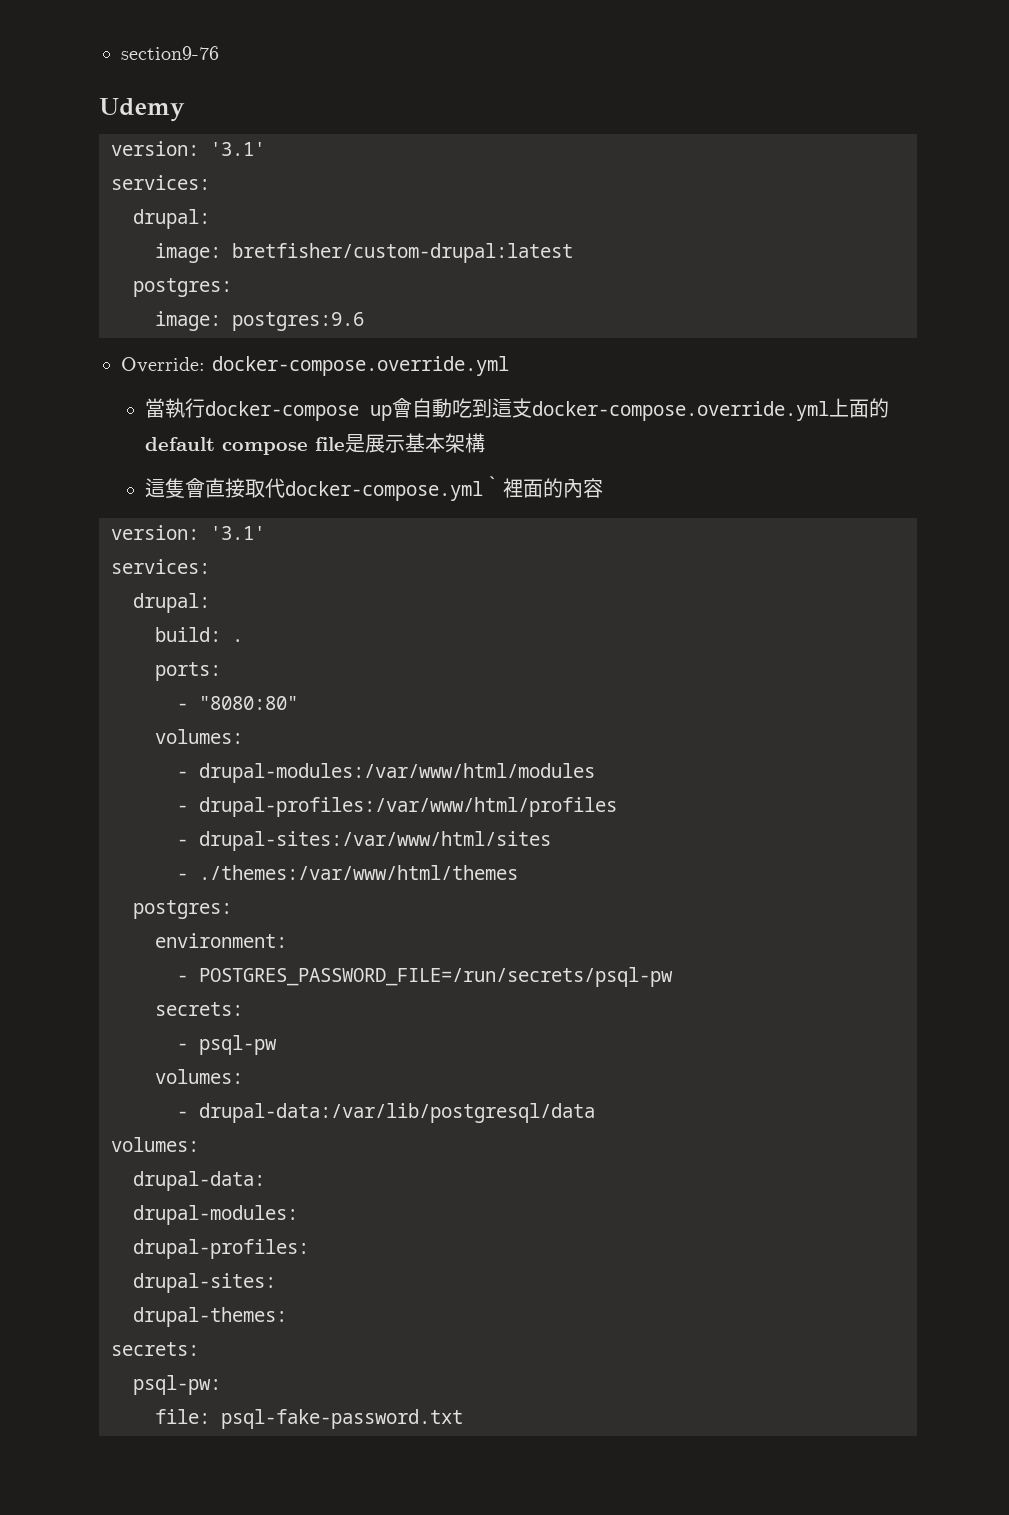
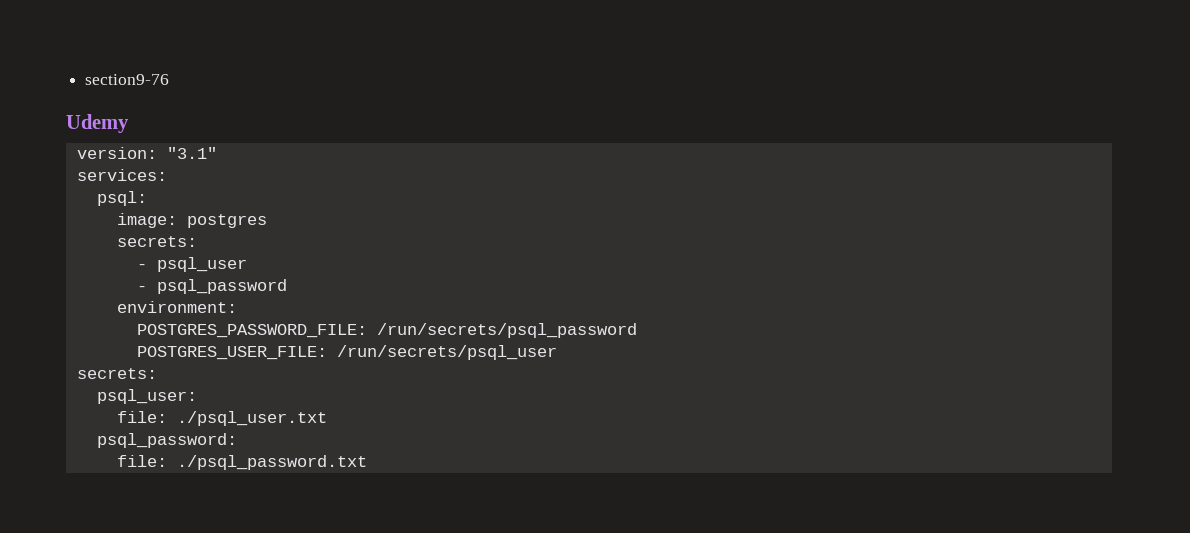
  Udemy
- version: '3.1'
+ version: "3.1"
  services:
- drupal:
- image: bretfisher/custom-drupal:latest
- postgres:
- image: postgres:9.6
- Override: docker-compose.override.yml
- 當執行docker-compose up會自動吃到這支docker-compose.override.yml上面的default compose file是展示基本架構
- 這隻會直接取代docker-compose.yml‵裡面的內容
- version: '3.1'
- services:
- drupal:
- build: .
- ports:
- - "8080:80"
- volumes:
- - drupal-modules:/var/www/html/modules
- - drupal-profiles:/var/www/html/profiles
- - drupal-sites:/var/www/html/sites
- - ./themes:/var/www/html/themes
- postgres:
- environment:
- - POSTGRES_PASSWORD_FILE=/run/secrets/psql-pw
+ psql:
+ image: postgres
- - psql-pw
- volumes:
- - drupal-data:/var/lib/postgresql/data
- volumes:
- drupal-data:
- drupal-modules:
- drupal-profiles:
- drupal-sites:
- drupal-themes:
+ - psql_user
+ - psql_password
+ environment:
+ POSTGRES_PASSWORD_FILE: /run/secrets/psql_password
+ POSTGRES_USER_FILE: /run/secrets/psql_user
  secrets:
- psql-pw:
- file: psql-fake-password.txt
+ psql_user:
+ file: ./psql_user.txt
+ psql_password:
+ file: ./psql_password.txt

